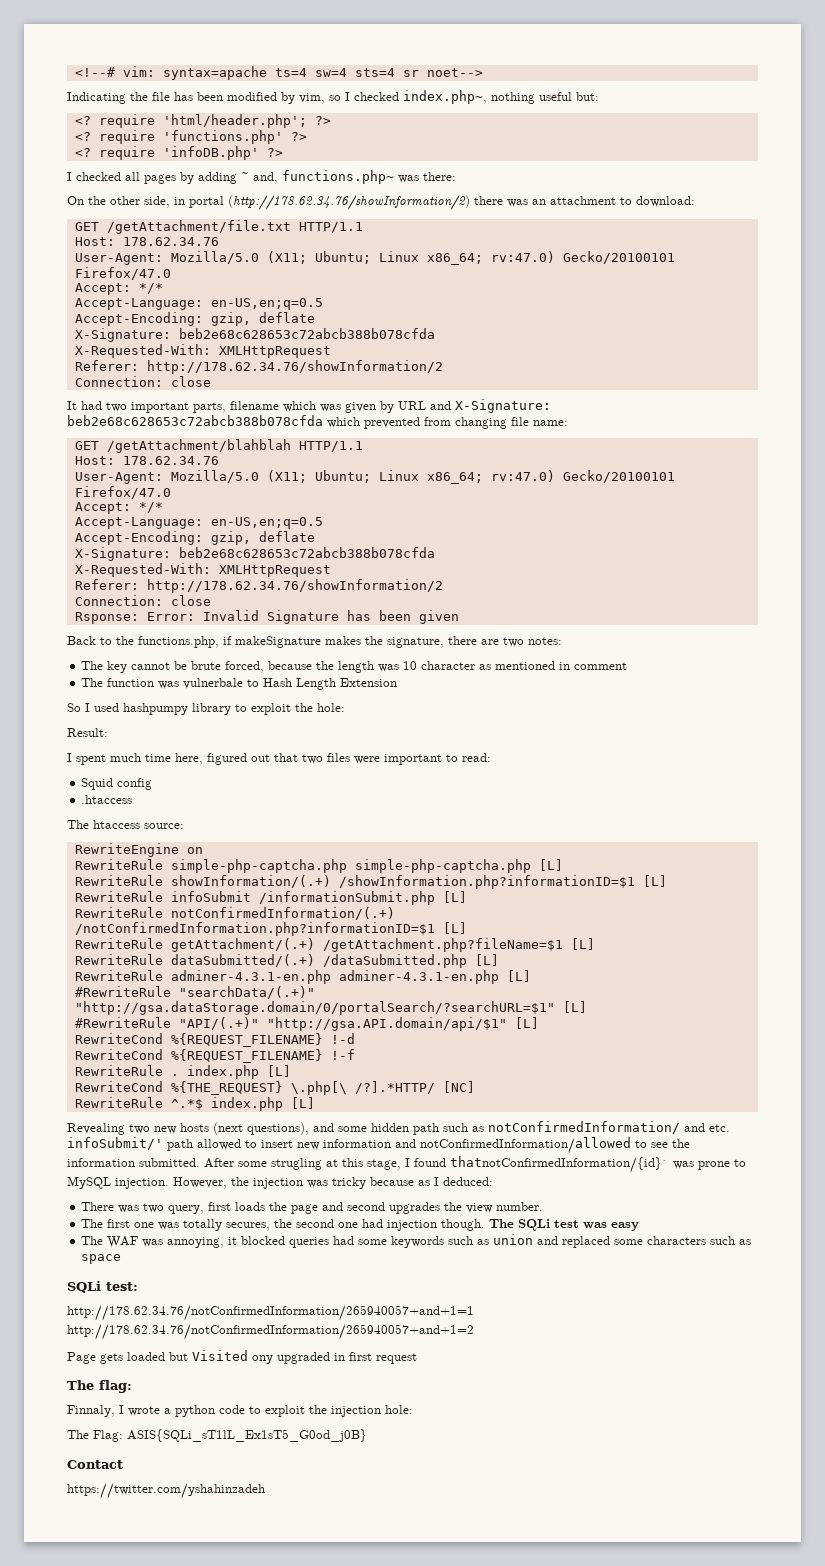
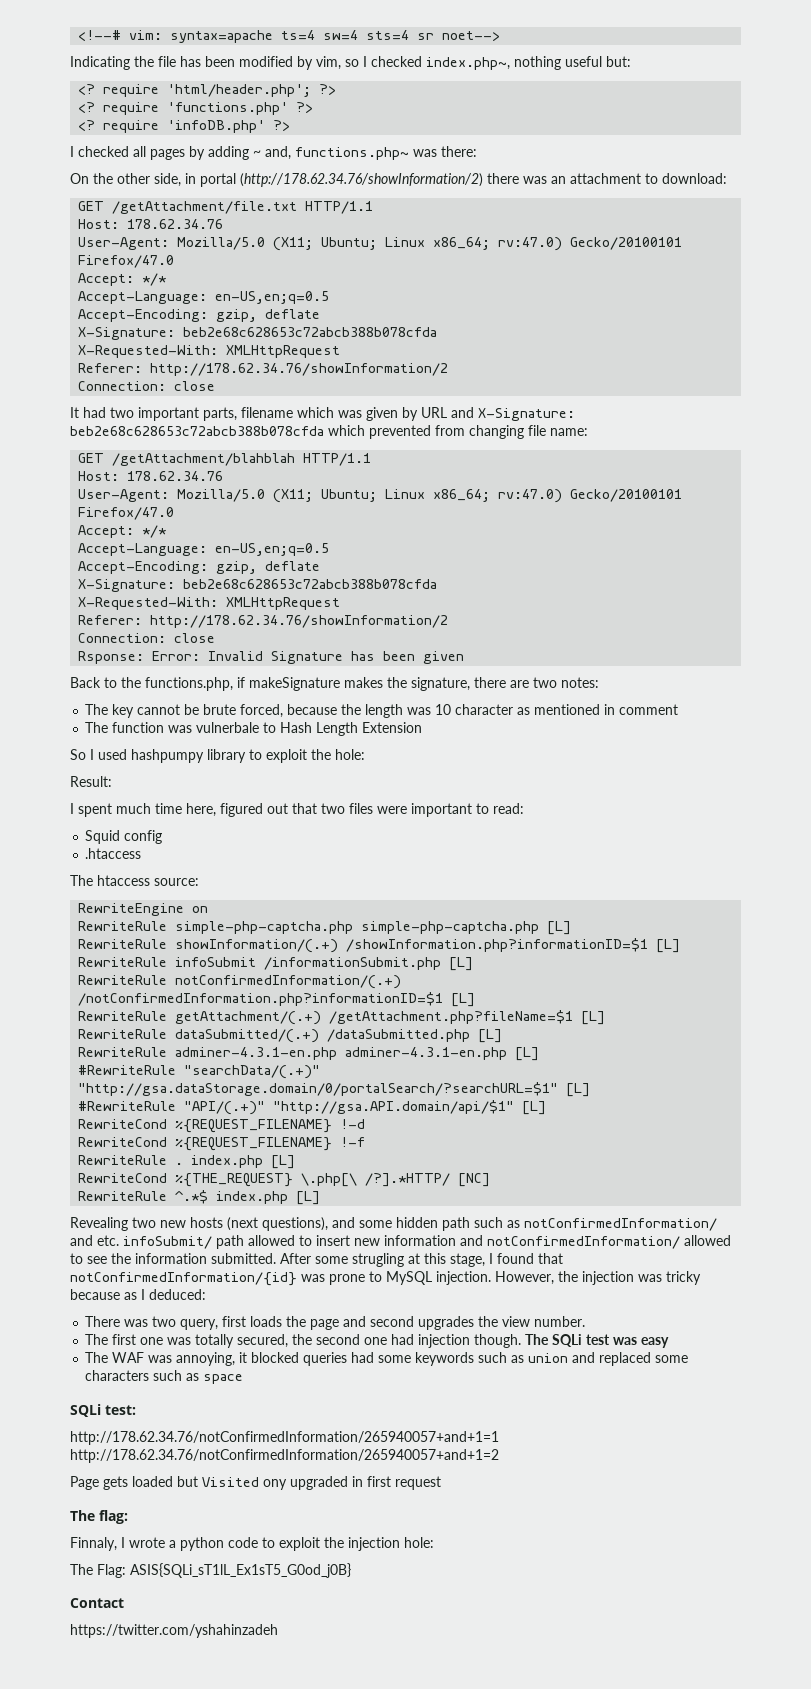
- Revealing two new hosts (next questions), and some hidden path such as notConfirmedInformation/ and etc. infoSubmit/' path allowed to insert new information and notConfirmedInformation/allowed to see the information submitted.
+ Revealing two new hosts (next questions), and some hidden path such as notConfirmedInformation/ and etc. infoSubmit/ path allowed to insert new information and notConfirmedInformation/ allowed to see the information submitted.
- After some strugling at this stage, I found thatnotConfirmedInformation/{id}` was prone to MySQL injection.
+ After some strugling at this stage, I found that notConfirmedInformation/{id} was prone to MySQL injection.
- The first one was totally secures, the second one had injection though.
+ The first one was totally secured, the second one had injection though.

